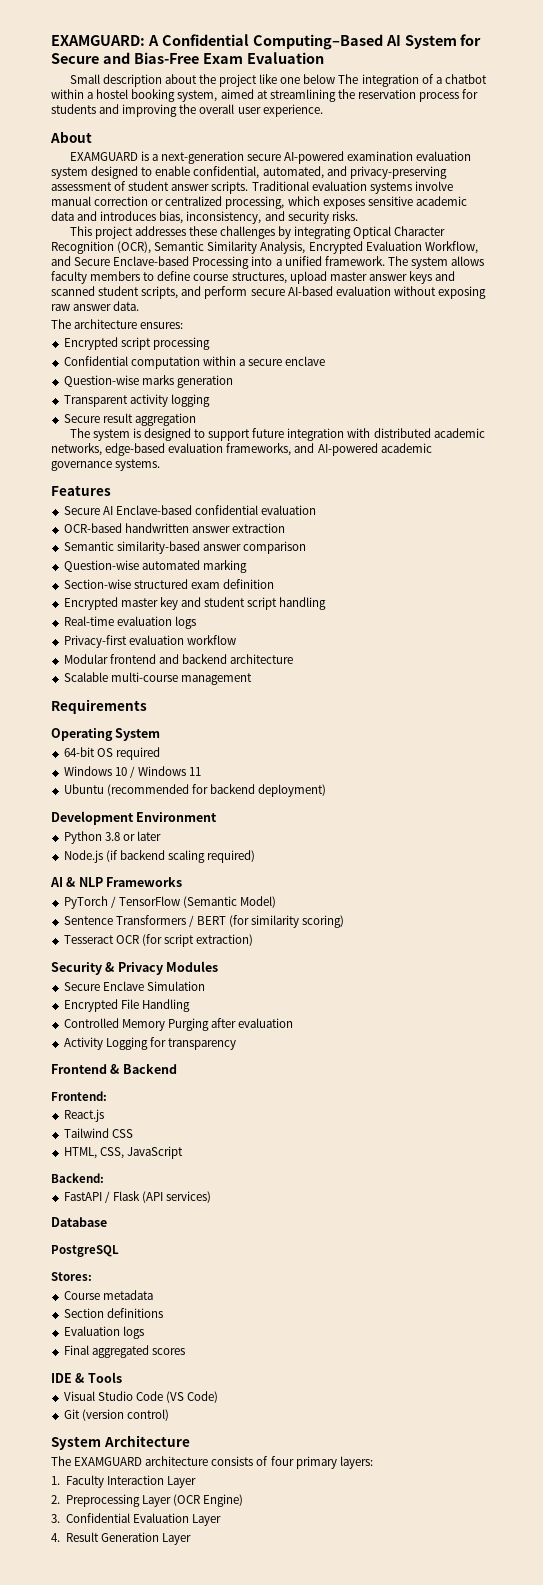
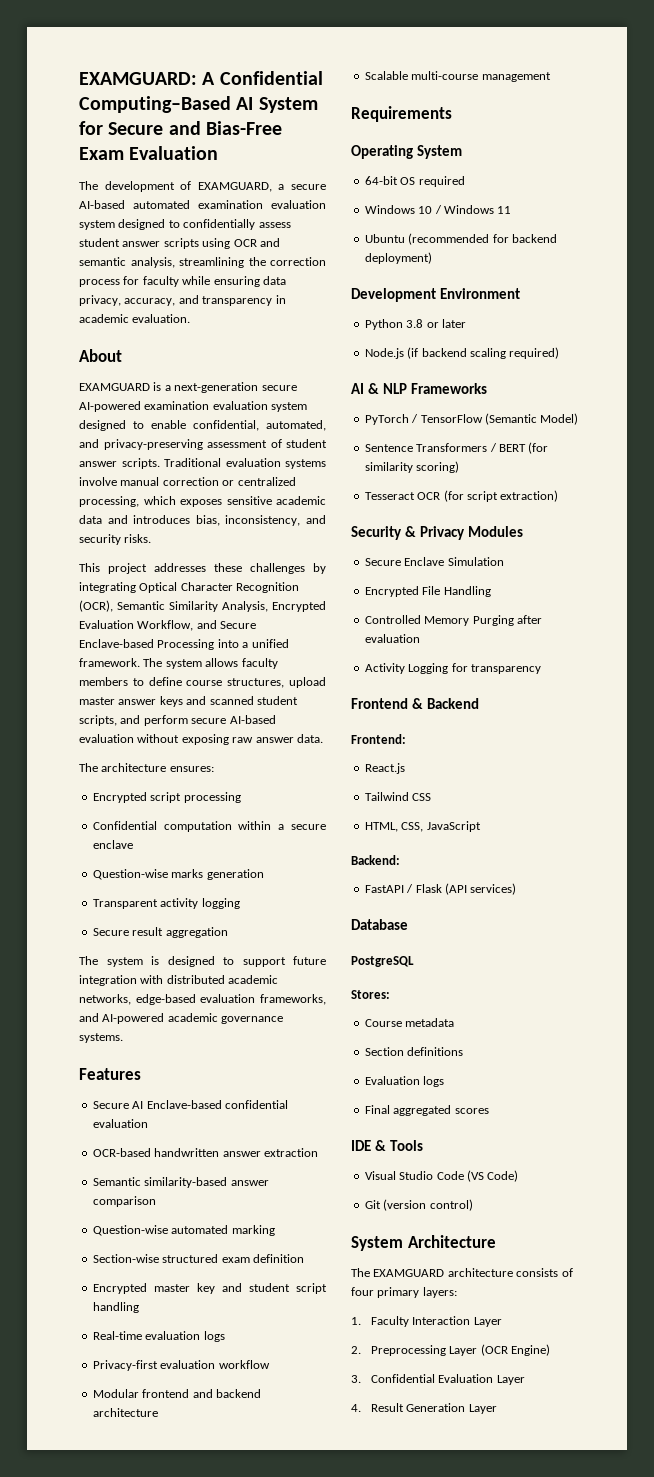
- Small description about the project like one below The integration of a chatbot within a hostel booking system, aimed at streamlining the reservation process for students and improving the overall user experience.
+ The development of EXAMGUARD, a secure AI-based automated examination evaluation system designed to confidentially assess student answer scripts using OCR and semantic analysis, streamlining the correction process for faculty while ensuring data privacy, accuracy, and transparency in academic evaluation.

